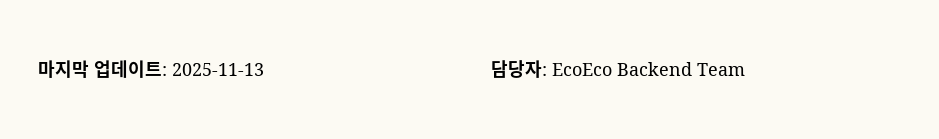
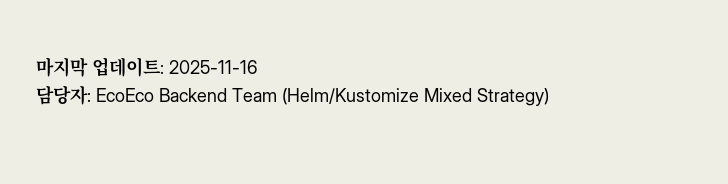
- 마지막 업데이트: 2025-11-13
+ 마지막 업데이트: 2025-11-16
- 담당자: EcoEco Backend Team
+ 담당자: EcoEco Backend Team (Helm/Kustomize Mixed Strategy)

